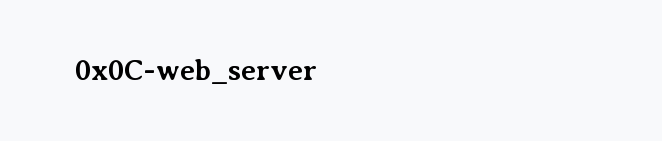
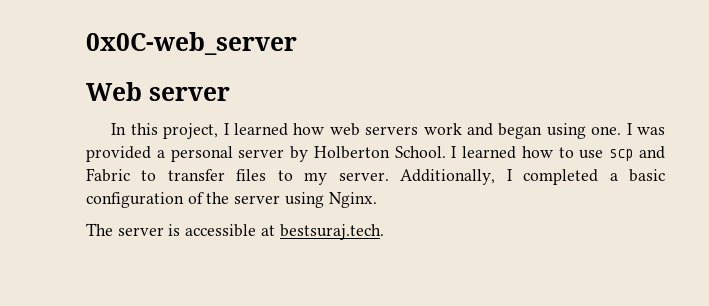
+ Web server
+ In this project, I learned how web servers work and began using one. I was provided a personal server by Holberton School. I learned how to use scp and Fabric to transfer files to my server. Additionally, I completed a basic configuration of the server using Nginx.
+ The server is accessible at bestsuraj.tech.

